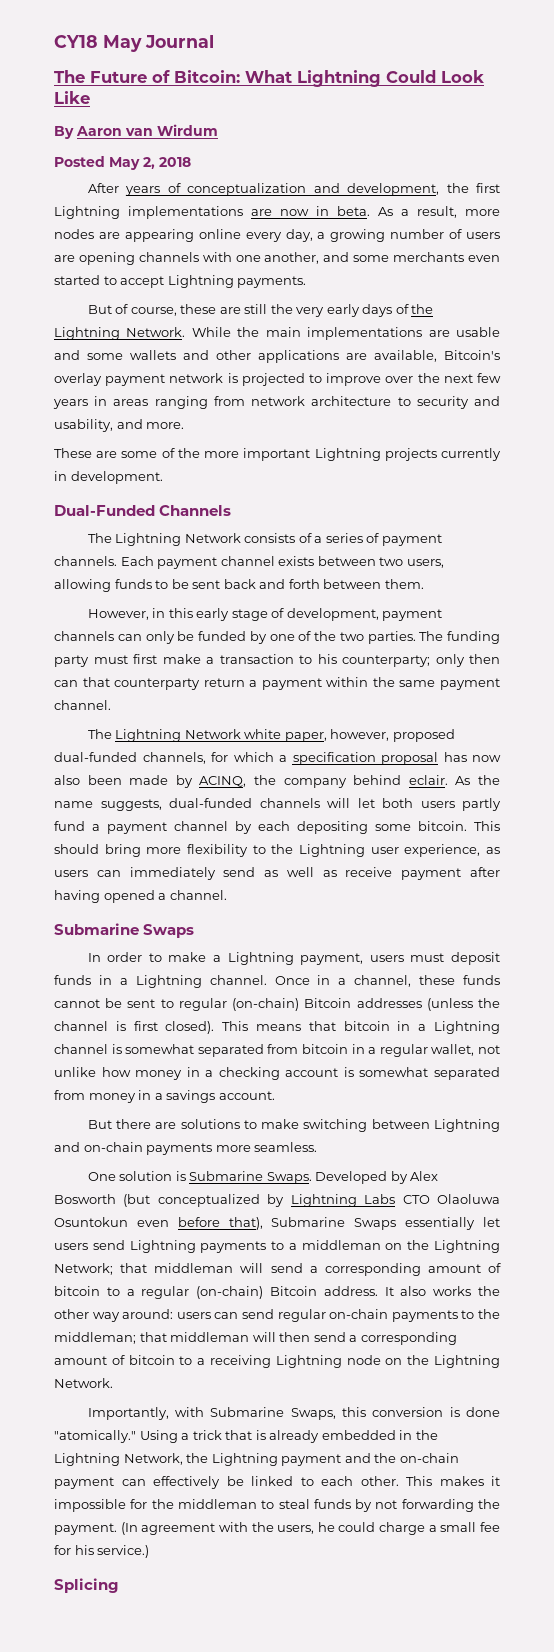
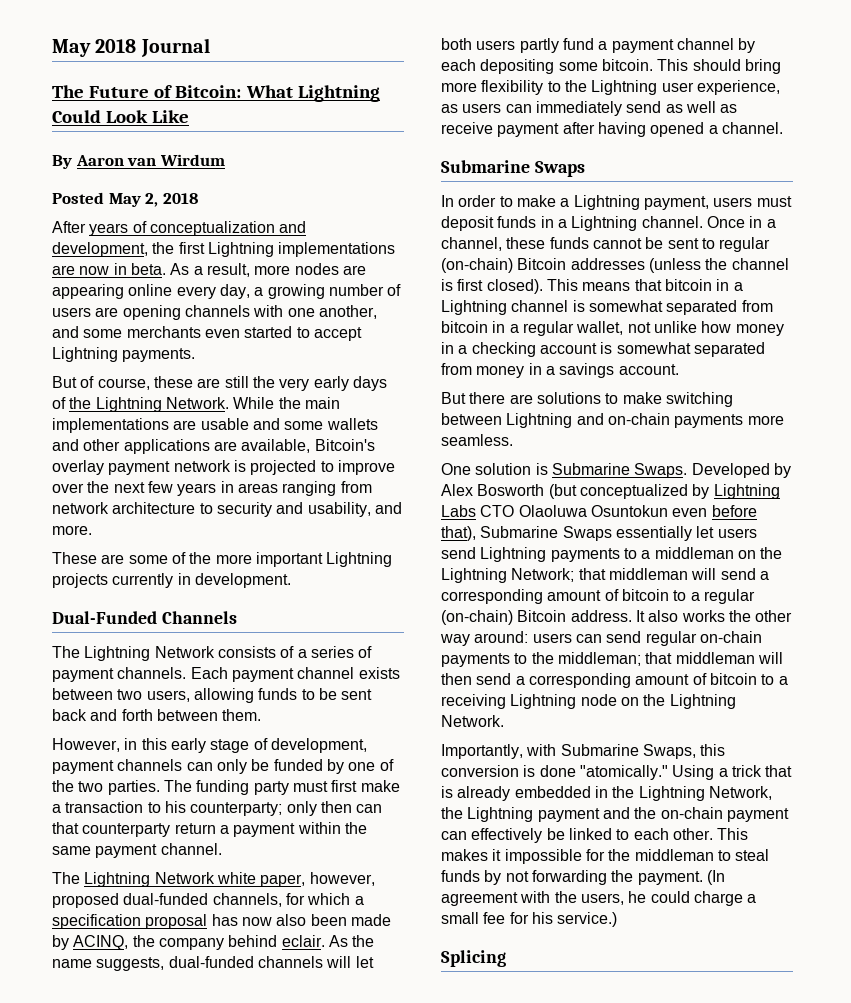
- CY18 May Journal
+ May 2018 Journal

